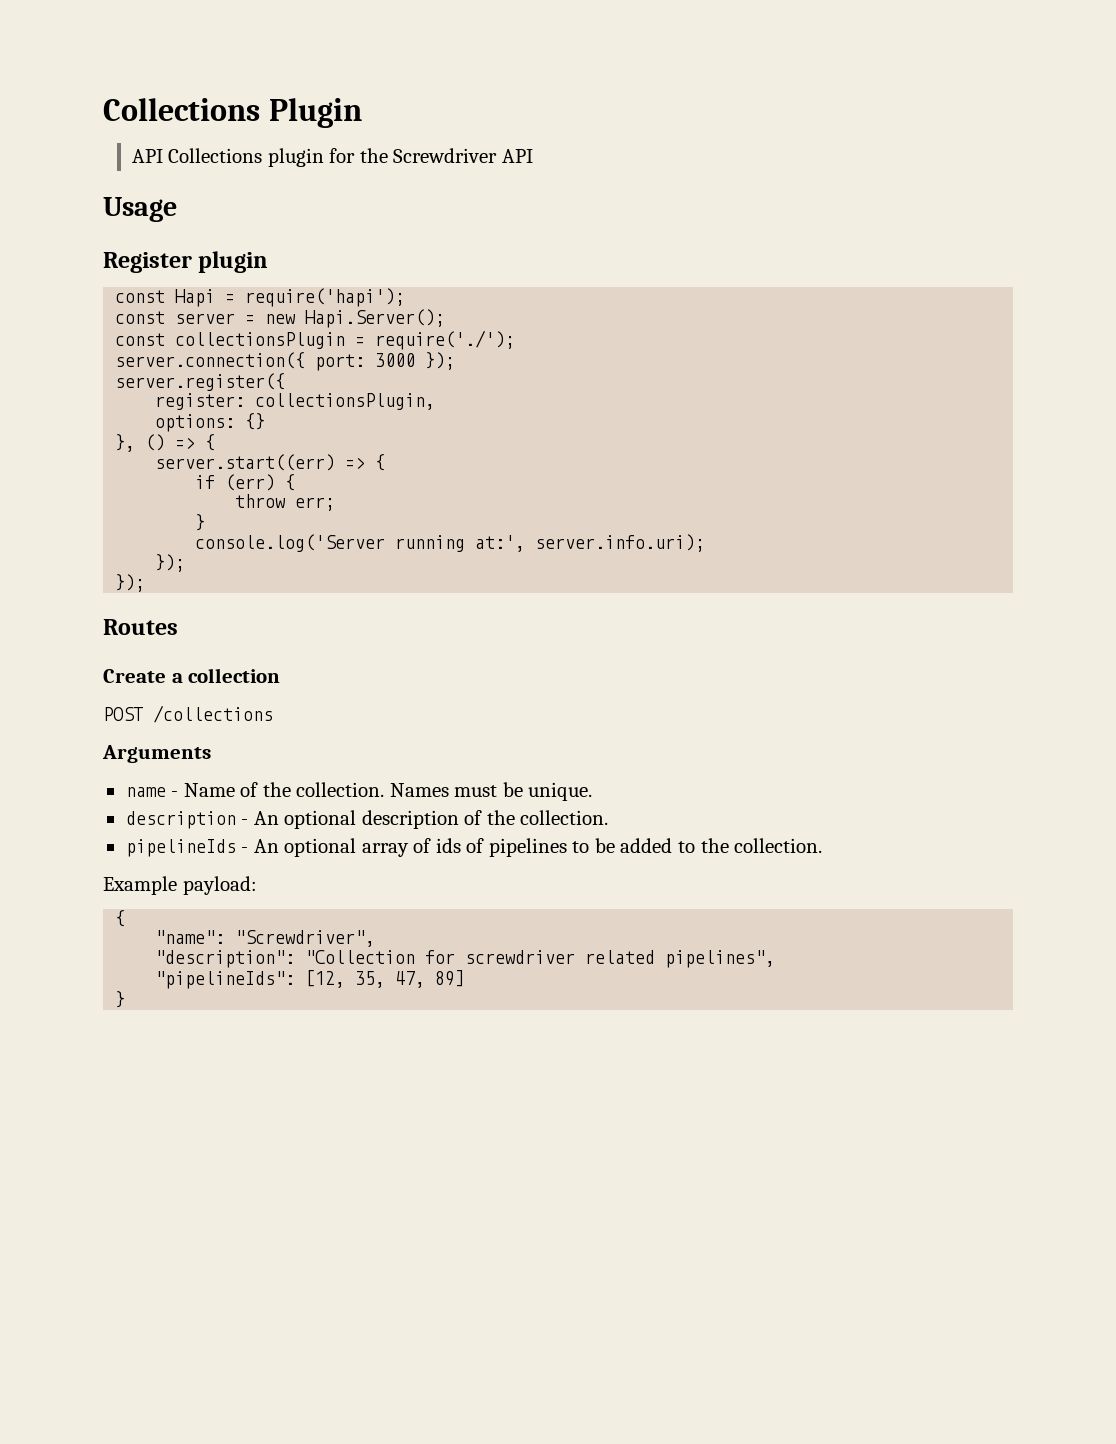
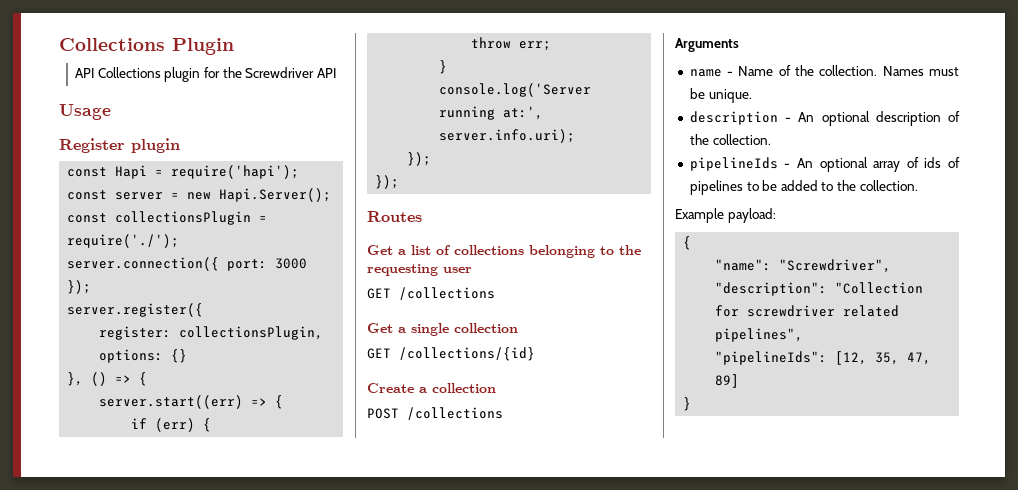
+ Get a list of collections belonging to the requesting user
+ GET /collections
+ Get a single collection
+ GET /collections/{id}

